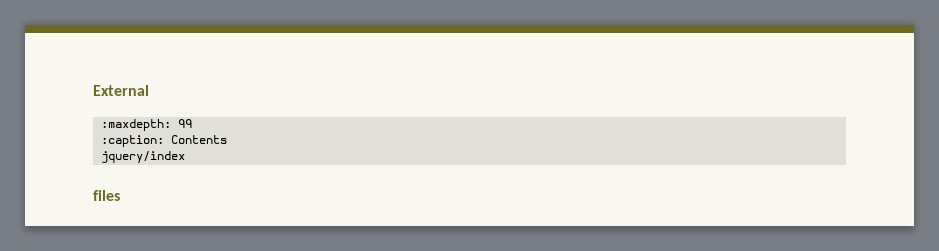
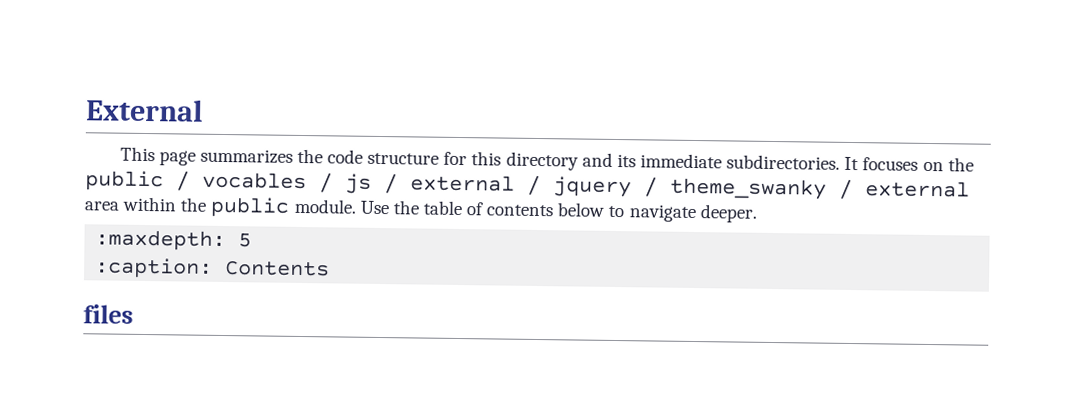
+ This page summarizes the code structure for this directory and its immediate subdirectories. It focuses on the public / vocables / js / external / jquery / theme_swanky / external area within the public module. Use the table of contents below to navigate deeper.
- :maxdepth: 99
+ :maxdepth: 5
- jquery/index

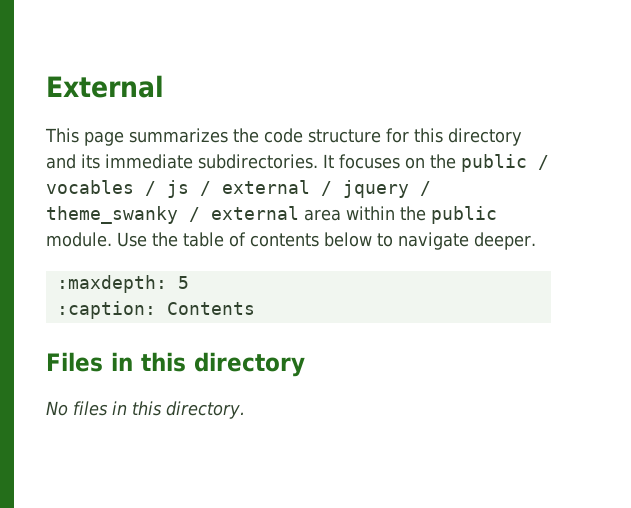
- files
+ Files in this directory
+ No files in this directory.

